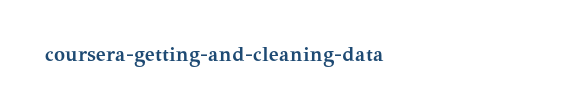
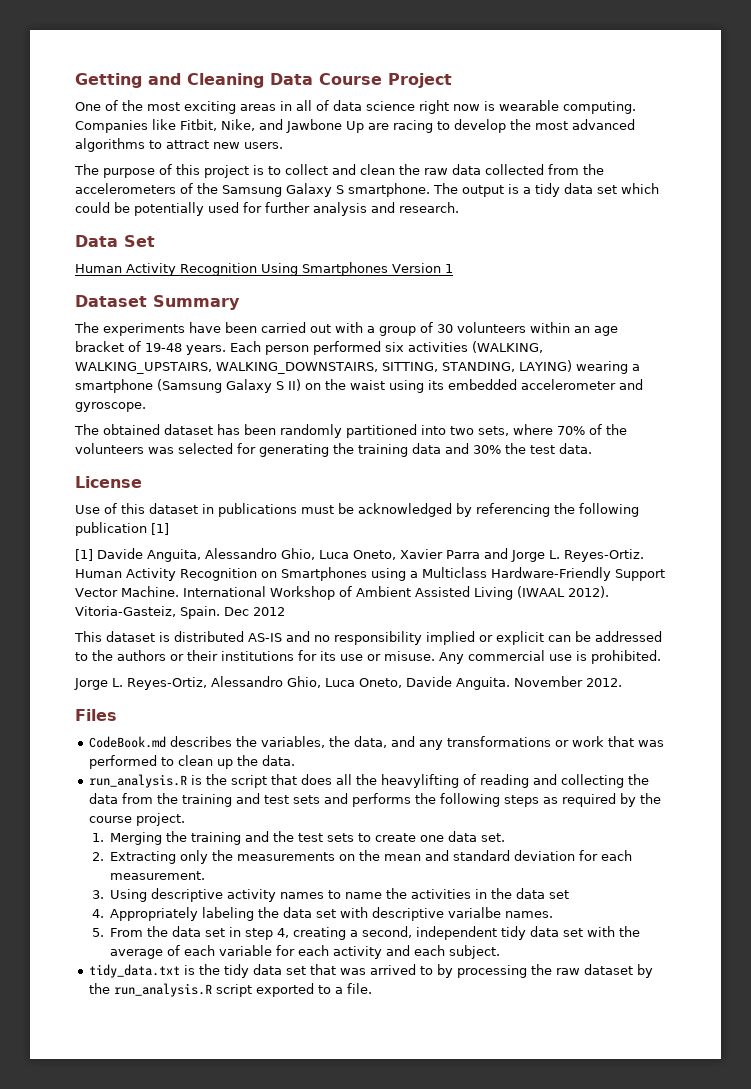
- coursera-getting-and-cleaning-data
+ Getting and Cleaning Data Course Project
+ One of the most exciting areas in all of data science right now is wearable computing. Companies like Fitbit, Nike, and Jawbone Up are racing to develop the most advanced algorithms to attract new users.
+ The purpose of this project is to collect and clean the raw data collected from the accelerometers of the Samsung Galaxy S smartphone. The output is a tidy data set which could be potentially used for further analysis and research.
+ Data Set
+ Human Activity Recognition Using Smartphones Version 1
+ Dataset Summary
+ The experiments have been carried out with a group of 30 volunteers within an age bracket of 19-48 years. Each person performed six activities (WALKING, WALKING_UPSTAIRS, WALKING_DOWNSTAIRS, SITTING, STANDING, LAYING) wearing a smartphone (Samsung Galaxy S II) on the waist using its embedded accelerometer and gyroscope.
+ The obtained dataset has been randomly partitioned into two sets, where 70% of the volunteers was selected for generating the training data and 30% the test data.
+ License
+ Use of this dataset in publications must be acknowledged by referencing the following publication [1]
+ [1] Davide Anguita, Alessandro Ghio, Luca Oneto, Xavier Parra and Jorge L. Reyes-Ortiz. Human Activity Recognition on Smartphones using a Multiclass Hardware-Friendly Support Vector Machine. International Workshop of Ambient Assisted Living (IWAAL 2012). Vitoria-Gasteiz, Spain. Dec 2012
+ This dataset is distributed AS-IS and no responsibility implied or explicit can be addressed to the authors or their institutions for its use or misuse. Any commercial use is prohibited.
+ Jorge L. Reyes-Ortiz, Alessandro Ghio, Luca Oneto, Davide Anguita. November 2012.
+ Files
+ CodeBook.md describes the variables, the data, and any transformations or work that was performed to clean up the data.
+ run_analysis.R is the script that does all the heavylifting of reading and collecting the data from the training and test sets and performs the following steps as required by the course project.
+ 1. Merging the training and the test sets to create one data set.
+ 2. Extracting only the measurements on the mean and standard deviation for each measurement.
+ 3. Using descriptive activity names to name the activities in the data set
+ 4. Appropriately labeling the data set with descriptive varialbe names.
+ 5. From the data set in step 4, creating a second, independent tidy data set with the average of each variable for each activity and each subject.
+ tidy_data.txt is the tidy data set that was arrived to by processing the raw dataset by the run_analysis.R script exported to a file.

